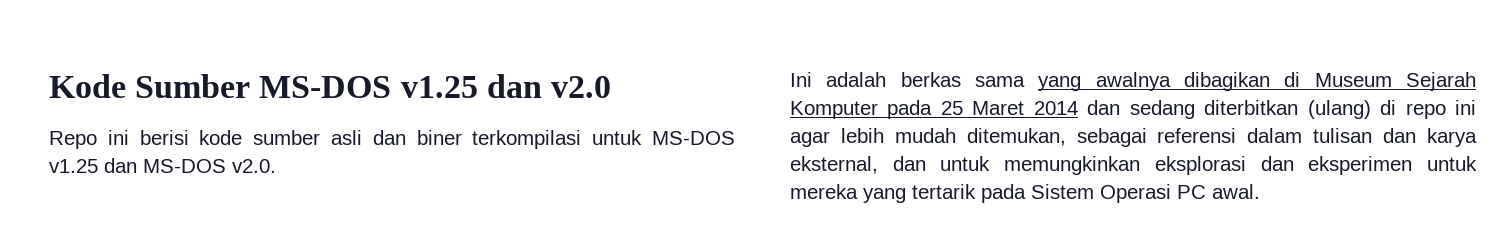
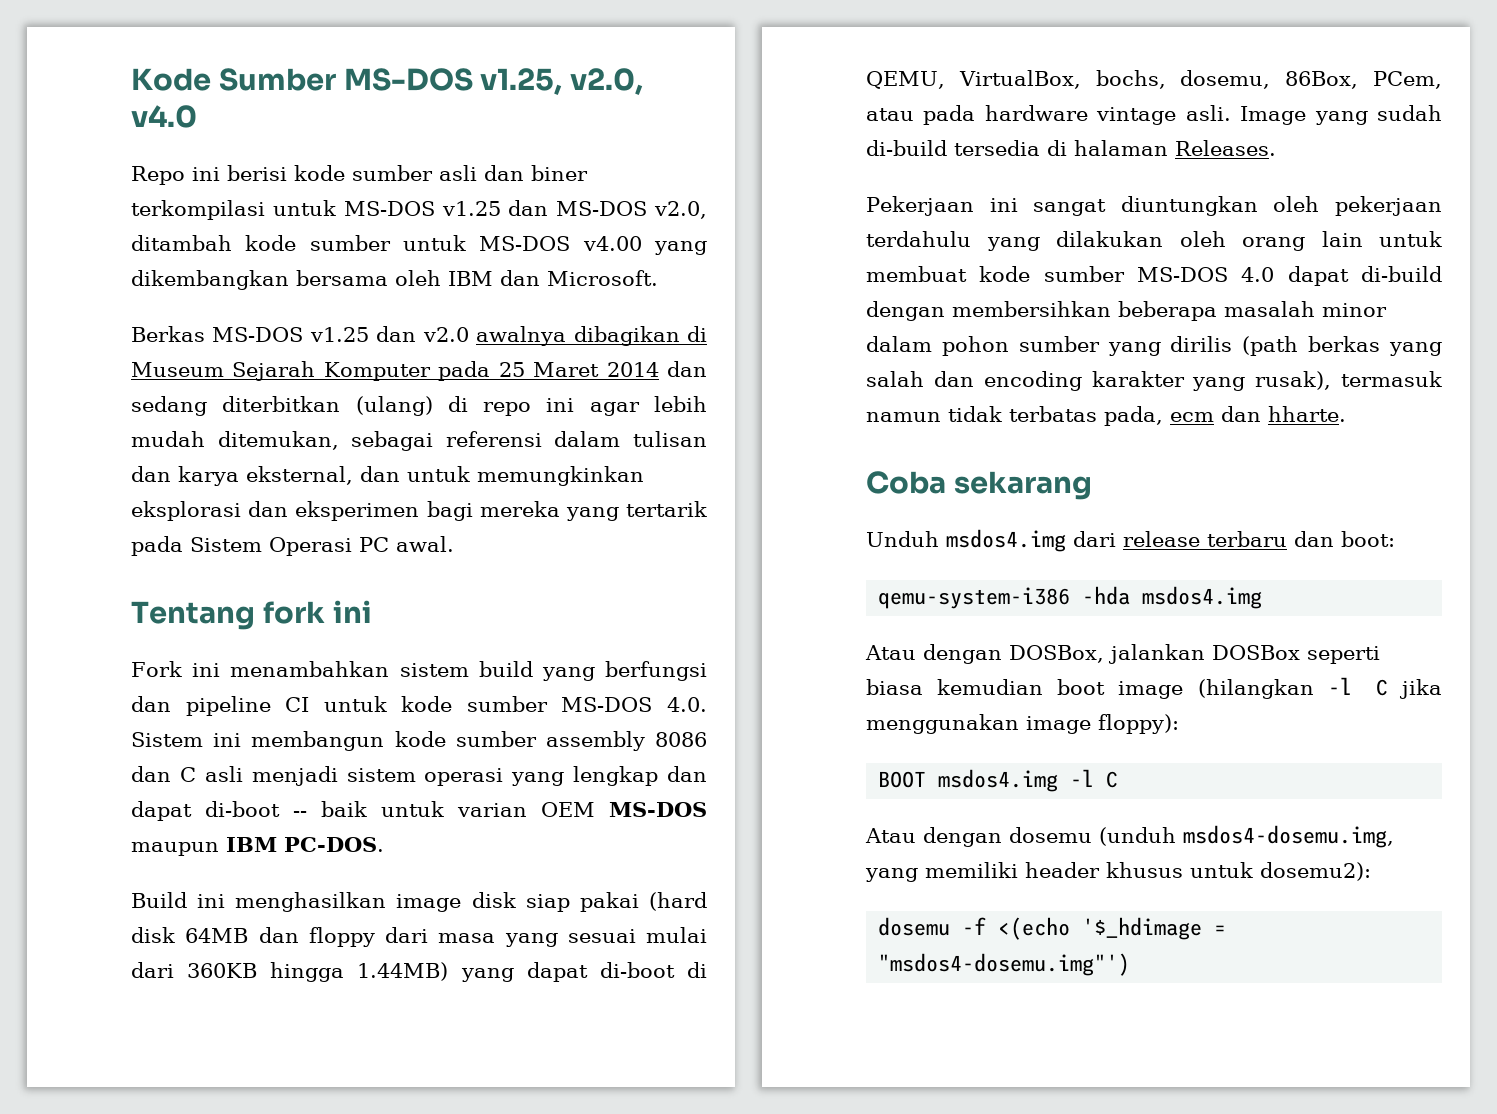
- Kode Sumber MS-DOS v1.25 dan v2.0
+ Kode Sumber MS-DOS v1.25, v2.0, v4.0
- Repo ini berisi kode sumber asli dan biner terkompilasi untuk MS-DOS v1.25 dan MS-DOS v2.0.
- Ini adalah berkas sama yang awalnya dibagikan di Museum Sejarah Komputer pada 25 Maret 2014 dan sedang diterbitkan (ulang) di repo ini agar lebih mudah ditemukan, sebagai referensi dalam tulisan dan karya eksternal, dan untuk memungkinkan eksplorasi dan eksperimen untuk mereka yang tertarik pada Sistem Operasi PC awal.
+ Repo ini berisi kode sumber asli dan biner terkompilasi untuk MS-DOS v1.25 dan MS-DOS v2.0, ditambah kode sumber untuk MS-DOS v4.00 yang dikembangkan bersama oleh IBM dan Microsoft.
+ Berkas MS-DOS v1.25 dan v2.0 awalnya dibagikan di Museum Sejarah Komputer pada 25 Maret 2014 dan sedang diterbitkan (ulang) di repo ini agar lebih mudah ditemukan, sebagai referensi dalam tulisan dan karya eksternal, dan untuk memungkinkan eksplorasi dan eksperimen bagi mereka yang tertarik pada Sistem Operasi PC awal.
+ Tentang fork ini
+ Fork ini menambahkan sistem build yang berfungsi dan pipeline CI untuk kode sumber MS-DOS 4.0. Sistem ini membangun kode sumber assembly 8086 dan C asli menjadi sistem operasi yang lengkap dan dapat di-boot -- baik untuk varian OEM MS-DOS maupun IBM PC-DOS.
+ Build ini menghasilkan image disk siap pakai (hard disk 64MB dan floppy dari masa yang sesuai mulai dari 360KB hingga 1.44MB) yang dapat di-boot di QEMU, VirtualBox, bochs, dosemu, 86Box, PCem, atau pada hardware vintage asli. Image yang sudah di-build tersedia di halaman Releases.
+ Pekerjaan ini sangat diuntungkan oleh pekerjaan terdahulu yang dilakukan oleh orang lain untuk membuat kode sumber MS-DOS 4.0 dapat di-build dengan membersihkan beberapa masalah minor dalam pohon sumber yang dirilis (path berkas yang salah dan encoding karakter yang rusak), termasuk namun tidak terbatas pada, ecm dan hharte.
+ Coba sekarang
+ Unduh msdos4.img dari release terbaru dan boot:
+ qemu-system-i386 -hda msdos4.img
+ Atau dengan DOSBox, jalankan DOSBox seperti biasa kemudian boot image (hilangkan -l C jika menggunakan image floppy):
+ BOOT msdos4.img -l C
+ Atau dengan dosemu (unduh msdos4-dosemu.img, yang memiliki header khusus untuk dosemu2):
+ dosemu -f <(echo '$_hdimage = "msdos4-dosemu.img"')

